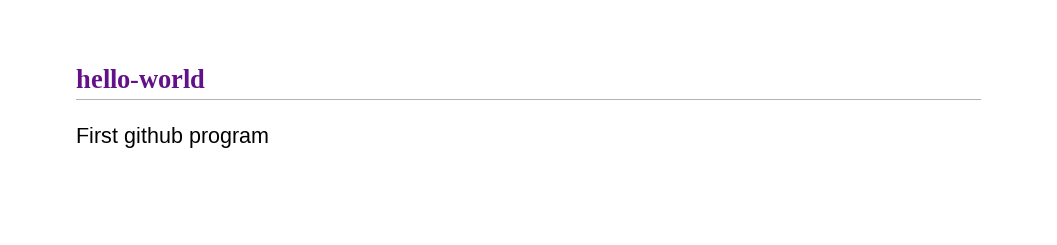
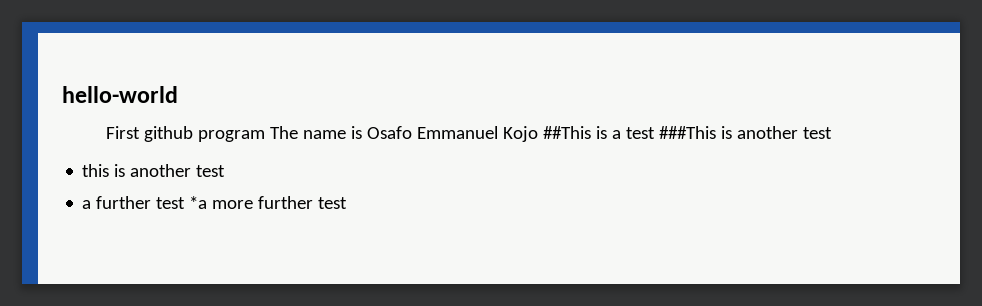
- First github program
+ First github program The name is Osafo Emmanuel Kojo ##This is a test ###This is another test
+ this is another test
+ a further test *a more further test

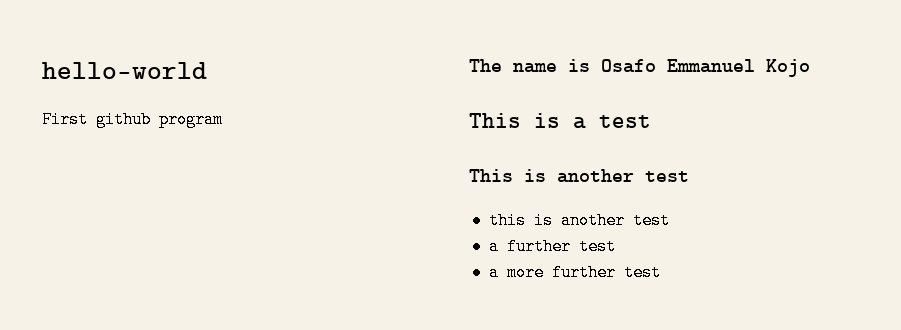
- First github program The name is Osafo Emmanuel Kojo ##This is a test ###This is another test
+ First github program
+ The name is Osafo Emmanuel Kojo
+ This is a test
+ This is another test
- a further test *a more further test
+ a further test
+ a more further test

